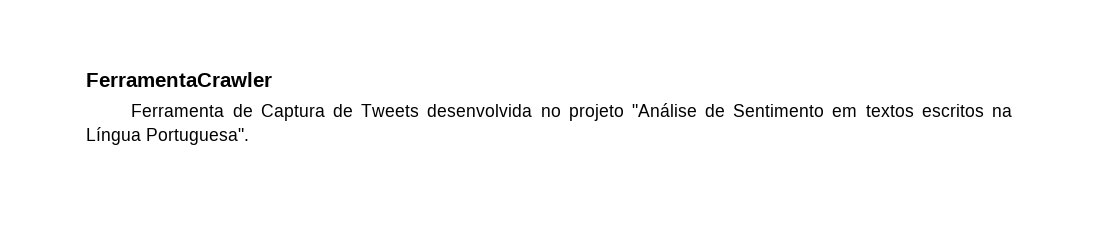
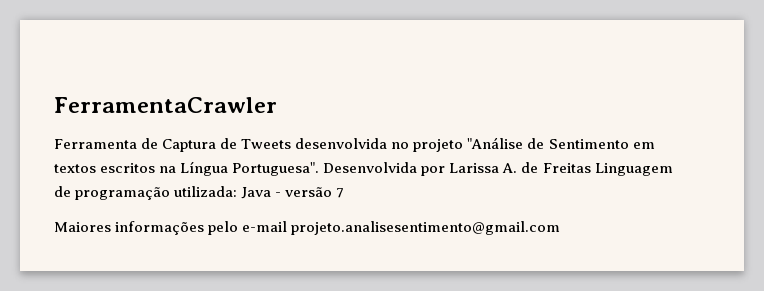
+ Desenvolvida por Larissa A. de Freitas Linguagem de programação utilizada: Java - versão 7
+ Maiores informações pelo e-mail projeto.analisesentimento@gmail.com

